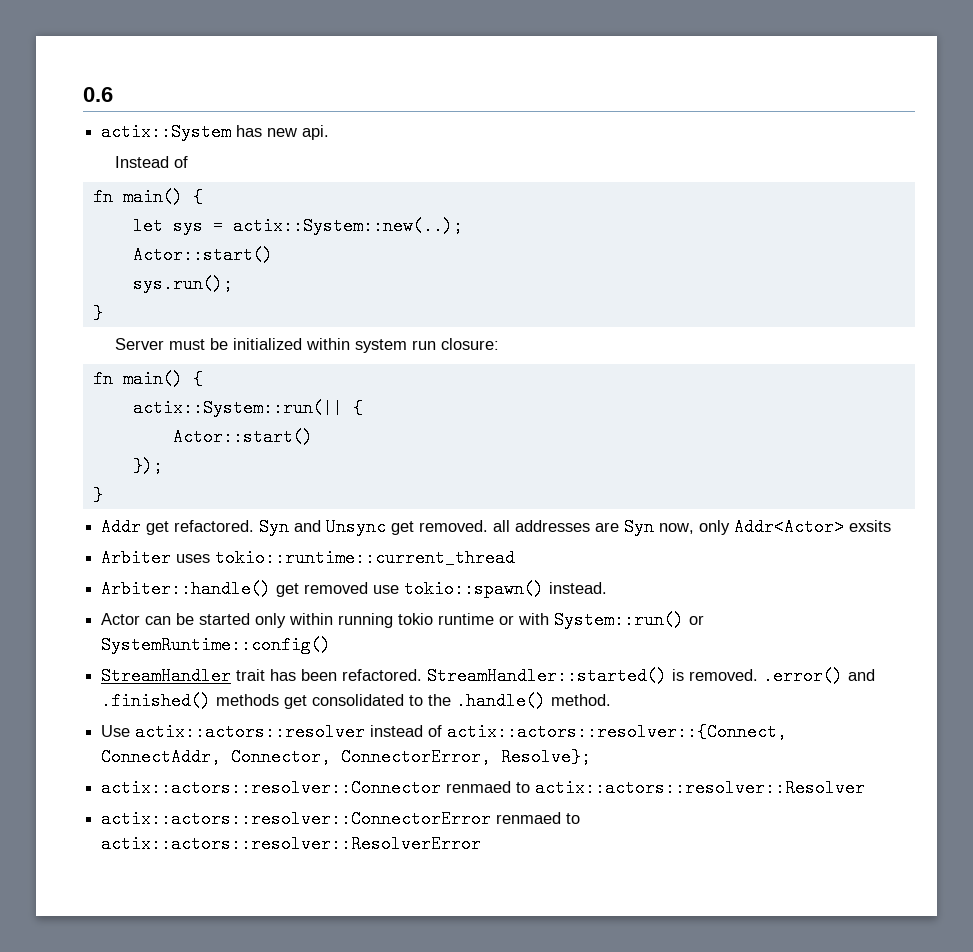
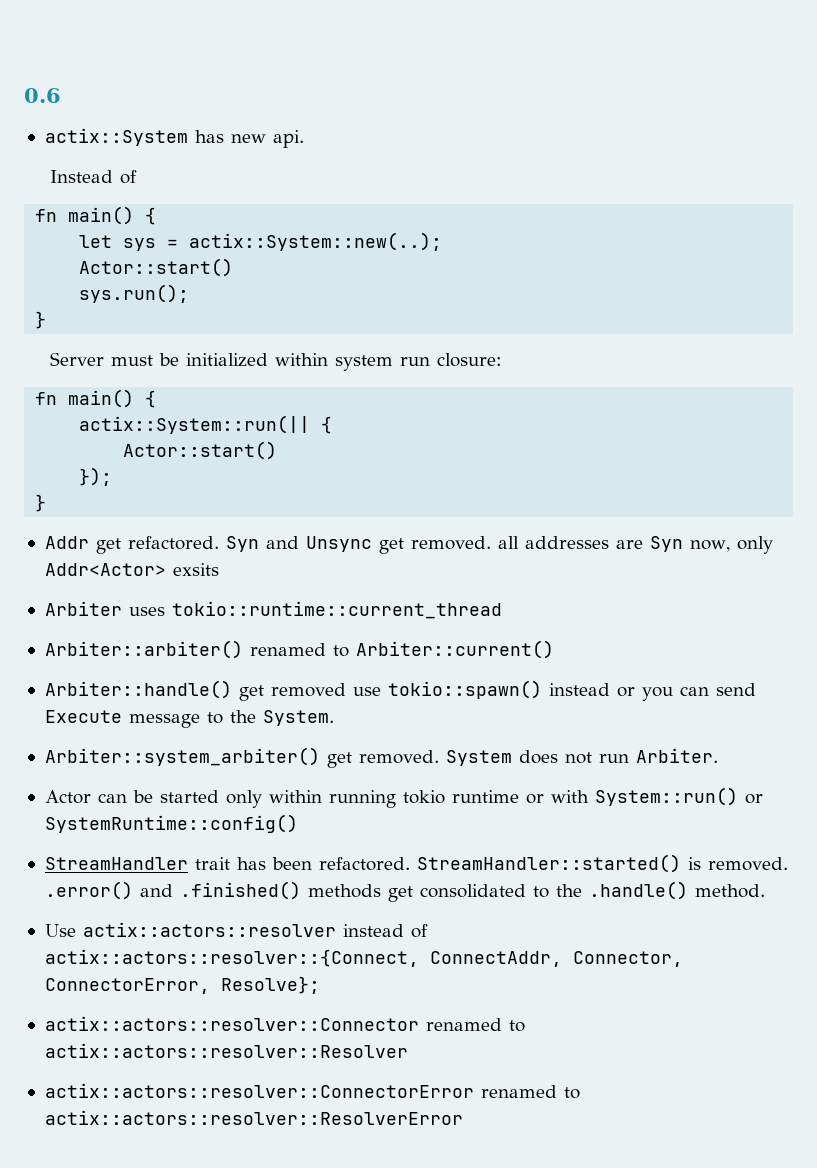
+ Arbiter::arbiter() renamed to Arbiter::current()
- Arbiter::handle() get removed use tokio::spawn() instead.
+ Arbiter::handle() get removed use tokio::spawn() instead or you can send Execute message to the System.
+ Arbiter::system_arbiter() get removed. System does not run Arbiter.
- actix::actors::resolver::Connector renmaed to actix::actors::resolver::Resolver
+ actix::actors::resolver::Connector renamed to actix::actors::resolver::Resolver
- actix::actors::resolver::ConnectorError renmaed to actix::actors::resolver::ResolverError
+ actix::actors::resolver::ConnectorError renamed to actix::actors::resolver::ResolverError

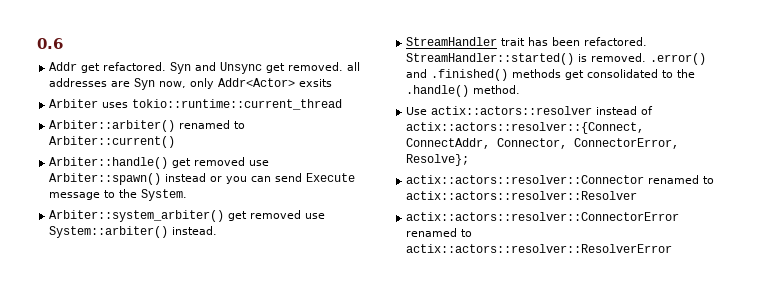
- actix::System has new api.
- Instead of
- fn main() {
- let sys = actix::System::new(..);
- Actor::start()
- sys.run();
- }
- Server must be initialized within system run closure:
- fn main() {
- actix::System::run(|| {
- Actor::start()
- });
- }
- Arbiter::handle() get removed use tokio::spawn() instead or you can send Execute message to the System.
+ Arbiter::handle() get removed use Arbiter::spawn() instead or you can send Execute message to the System.
- Arbiter::system_arbiter() get removed. System does not run Arbiter.
- Actor can be started only within running tokio runtime or with System::run() or SystemRuntime::config()
+ Arbiter::system_arbiter() get removed use System::arbiter() instead.

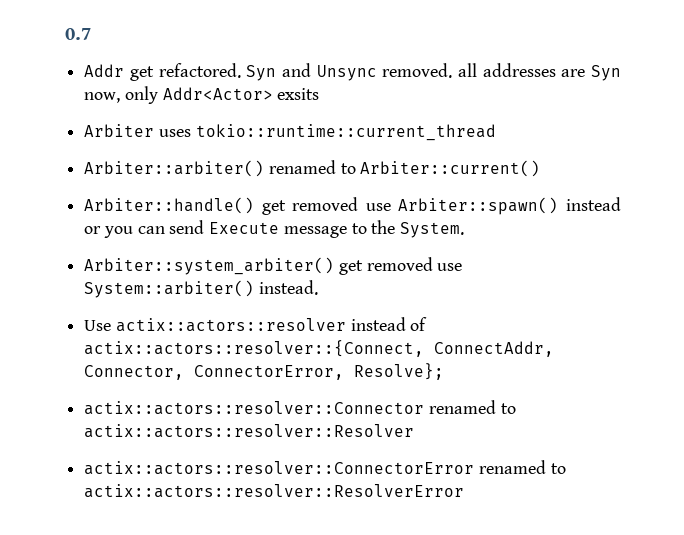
- 0.6
+ 0.7
- Syn and Unsync get removed. all addresses are Syn now, only Addr<Actor> exsits
+ Syn and Unsync removed. all addresses are Syn now, only Addr<Actor> exsits
- StreamHandler trait has been refactored. StreamHandler::started() is removed. .error() and .finished() methods get consolidated to the .handle() method.

